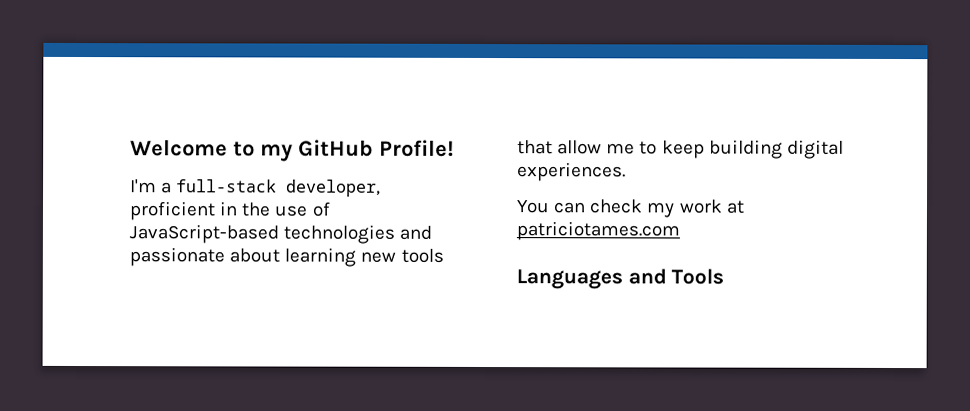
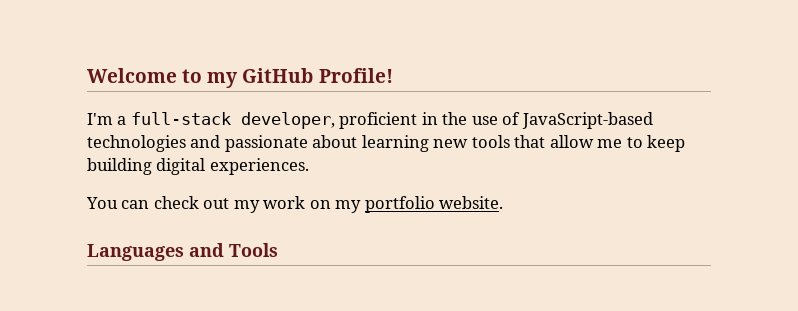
- You can check my work at patriciotames.com
+ You can check out my work on my portfolio website.

